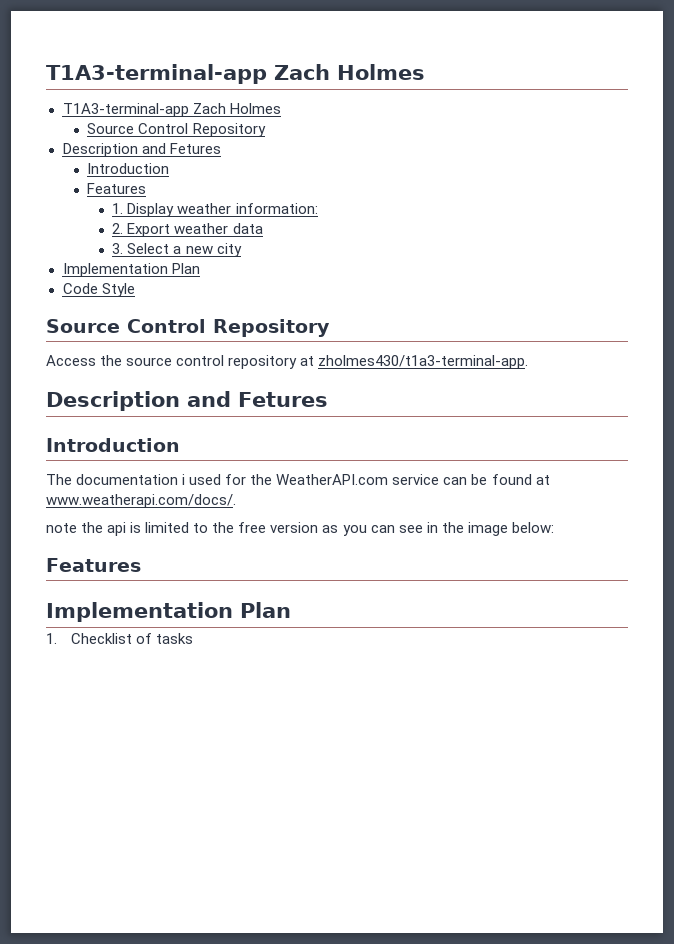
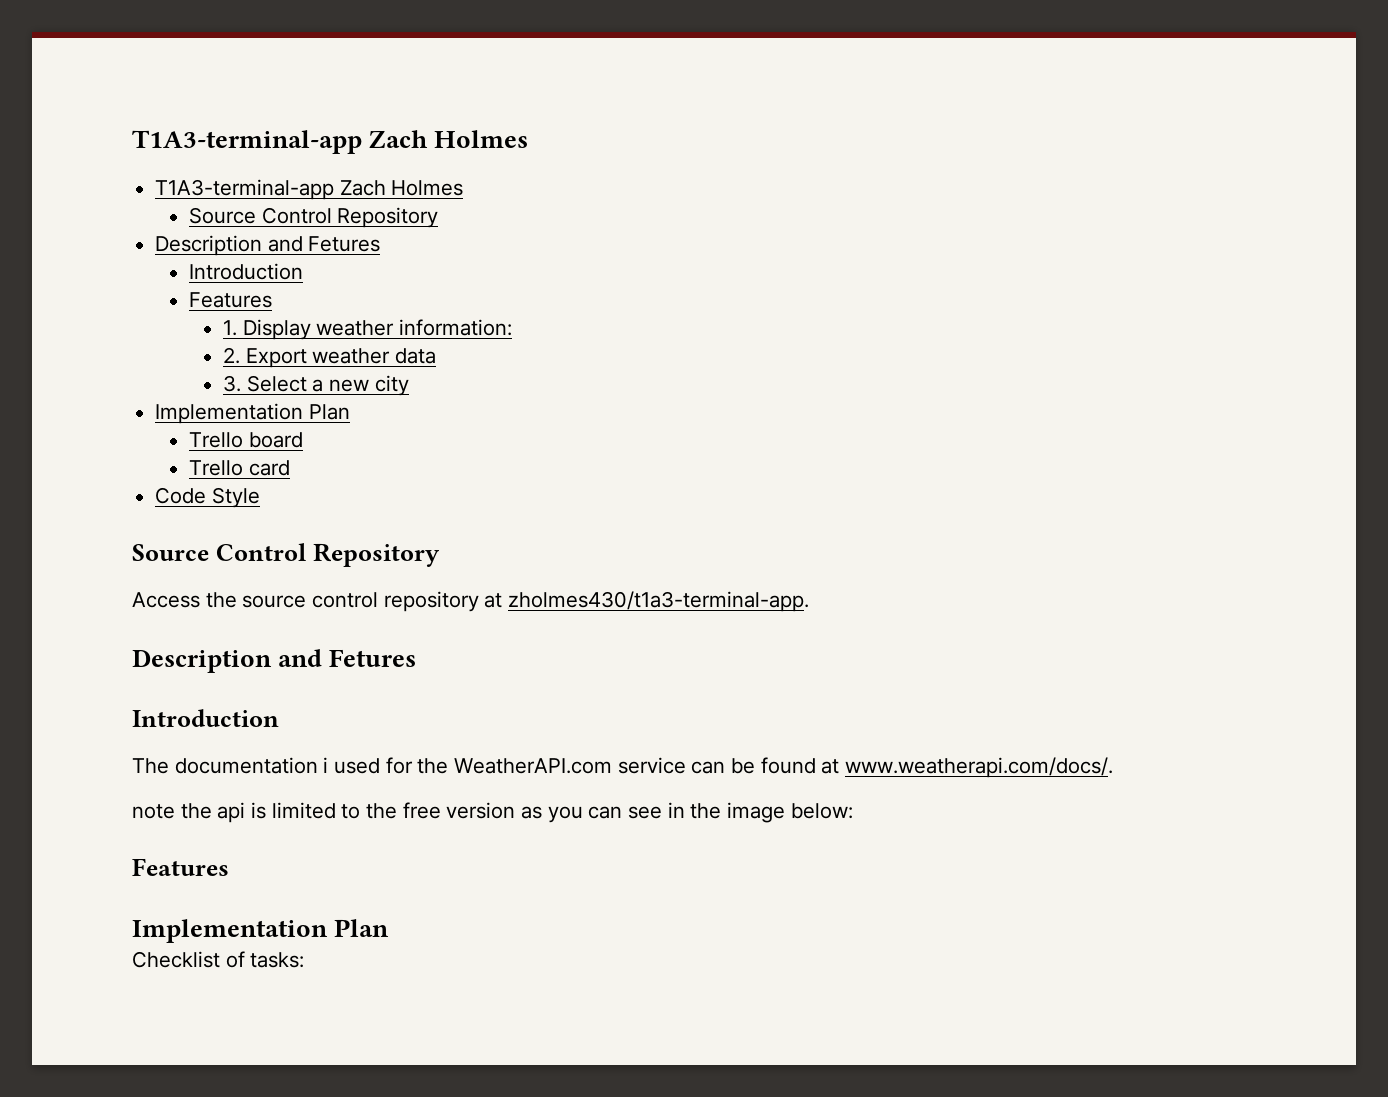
+ Trello board
+ Trello card
- 1. Checklist of tasks
+ Checklist of tasks:

